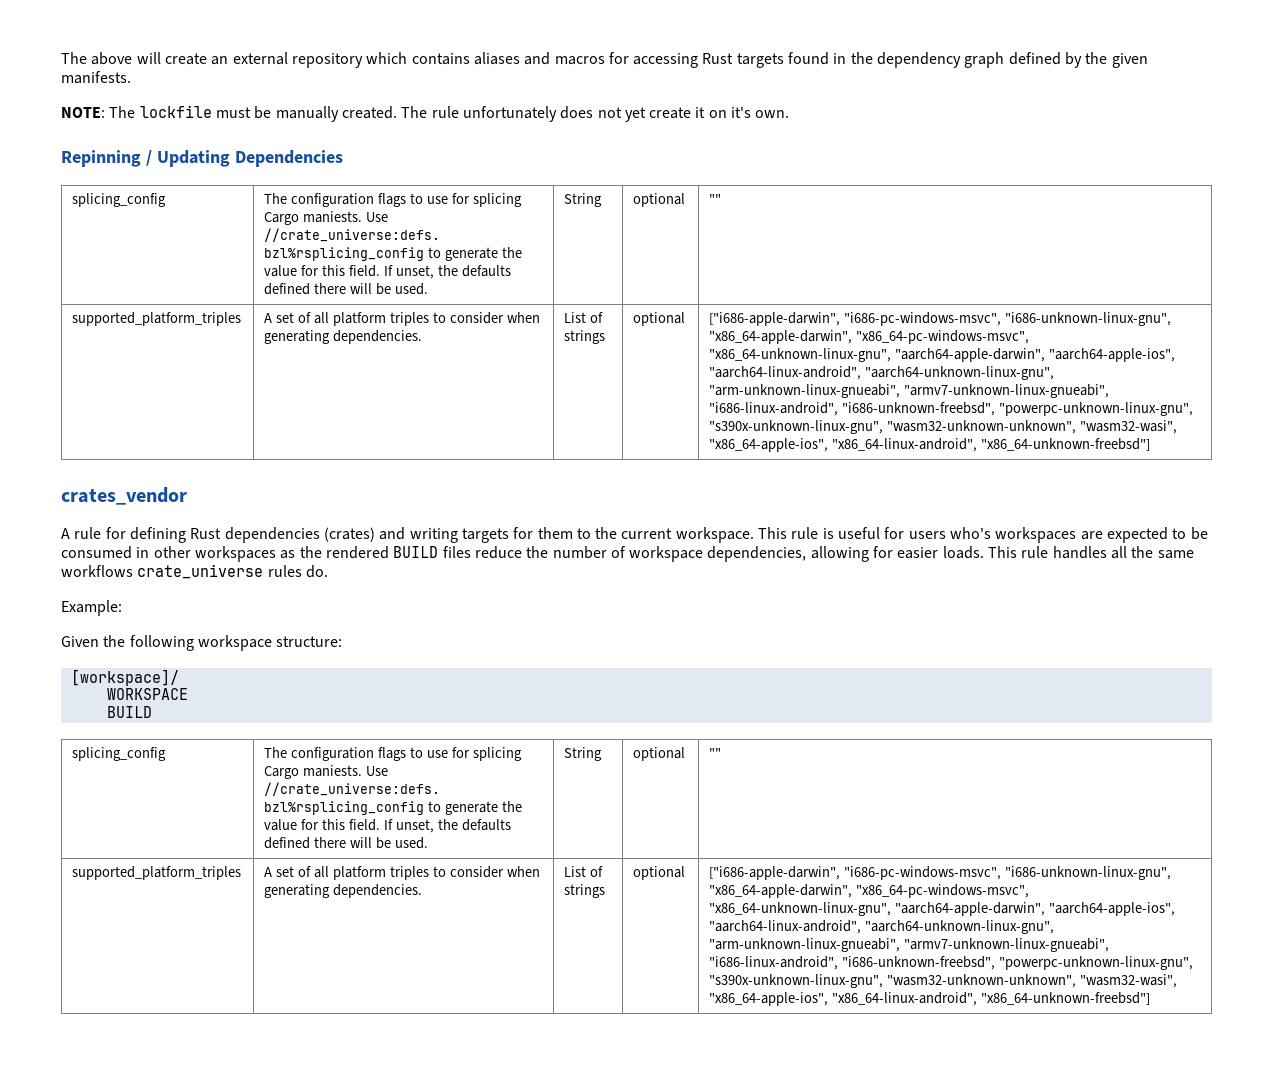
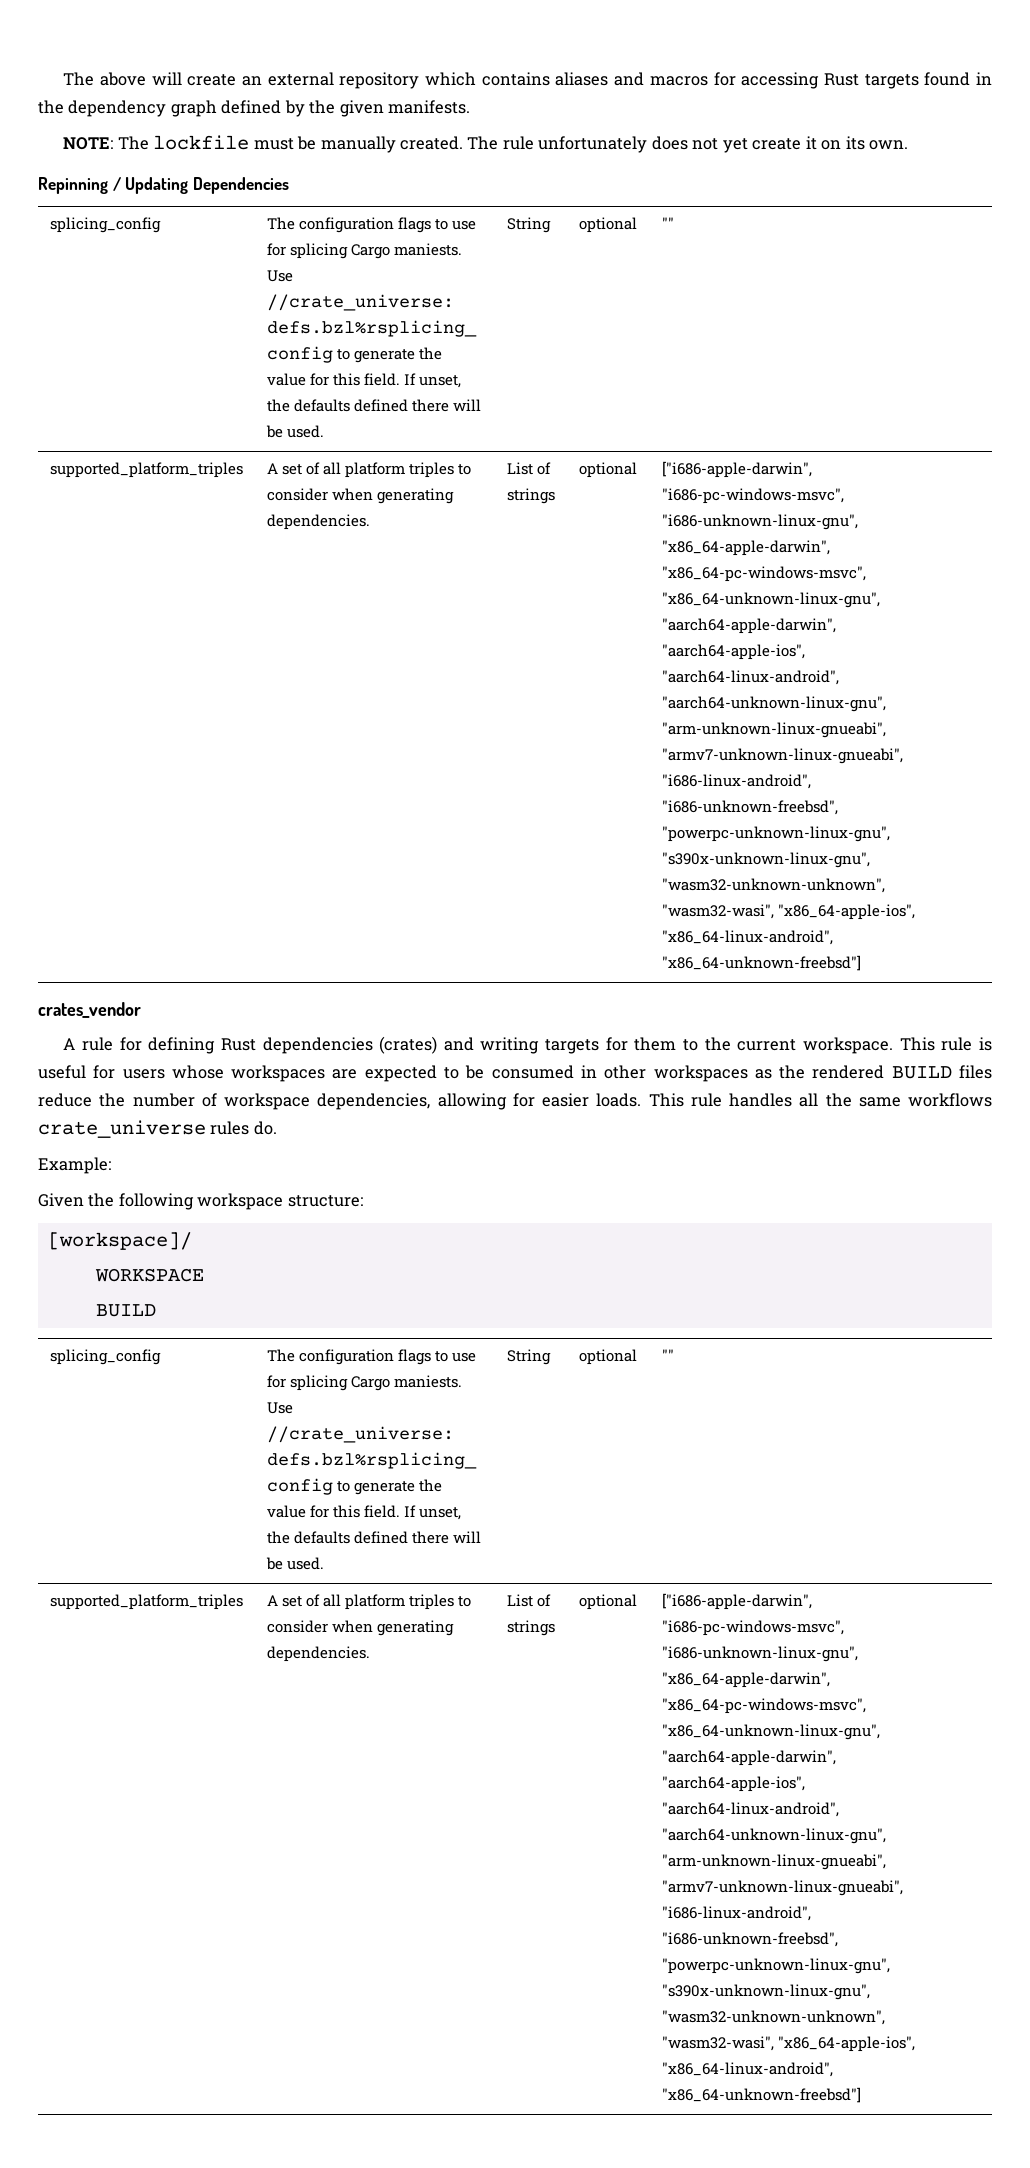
- The rule unfortunately does not yet create it on it's own.
+ The rule unfortunately does not yet create it on its own.
- This rule is useful for users who's workspaces are expected to be consumed in other workspaces as the rendered BUILD files reduce the number of workspace dependencies, allowing for easier loads.
+ This rule is useful for users whose workspaces are expected to be consumed in other workspaces as the rendered BUILD files reduce the number of workspace dependencies, allowing for easier loads.

